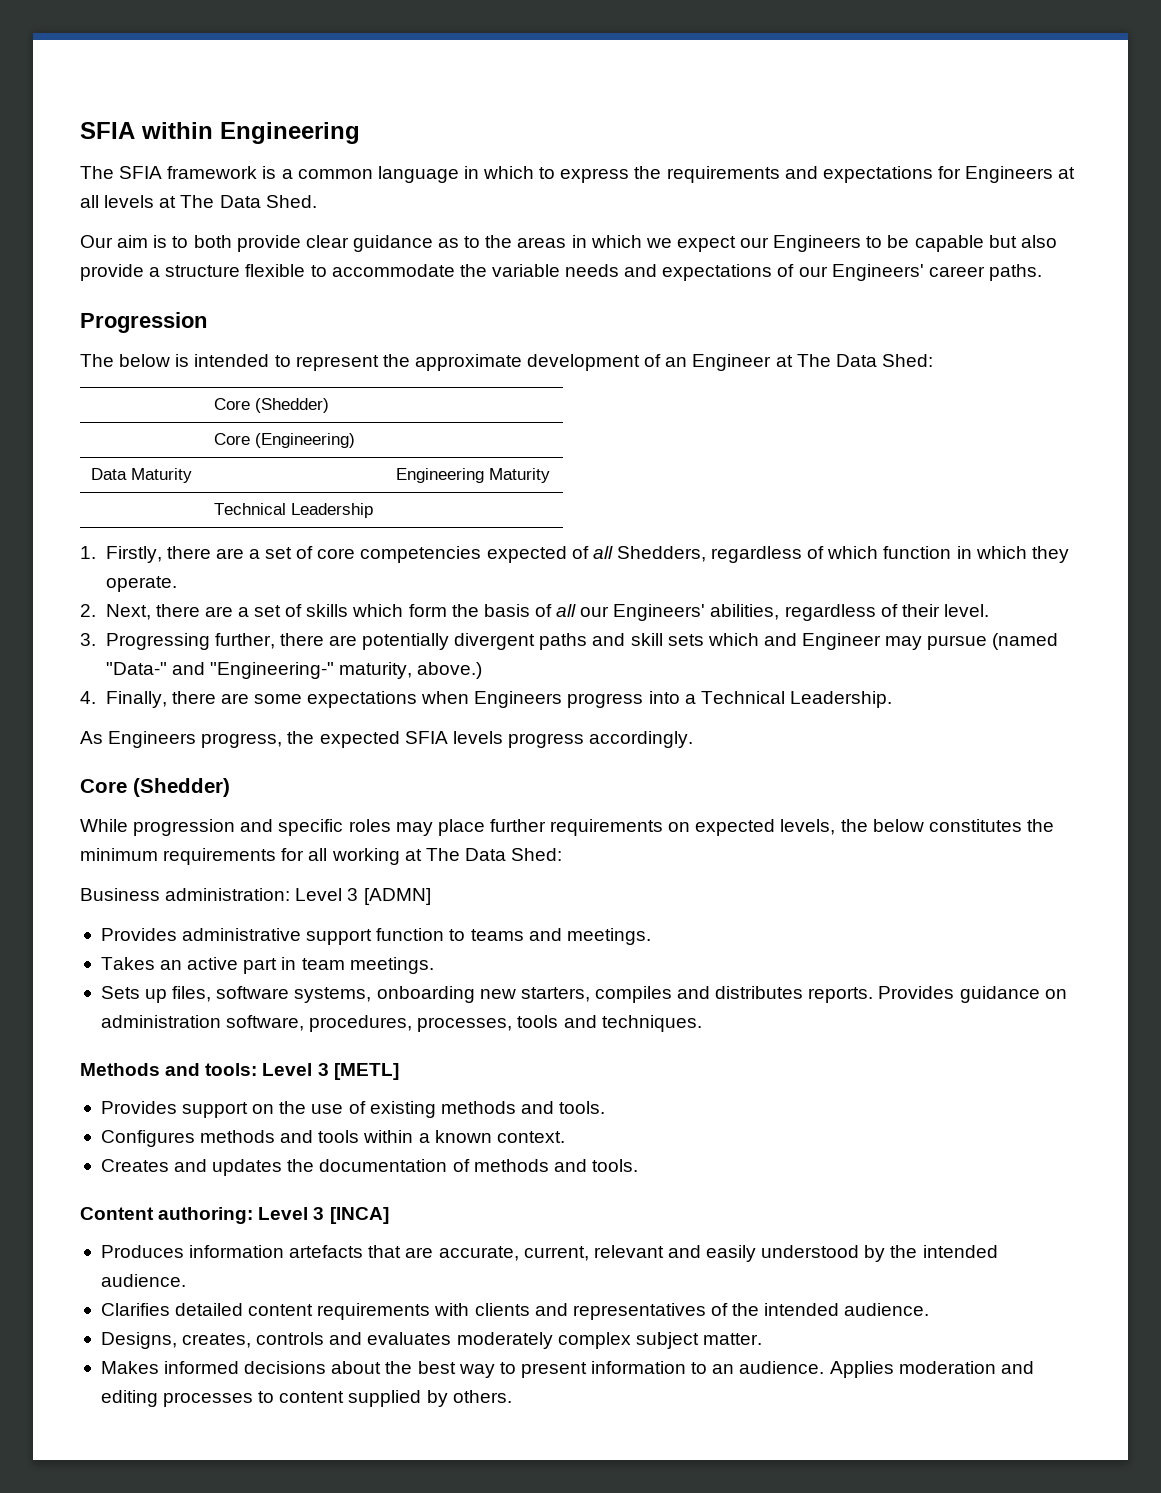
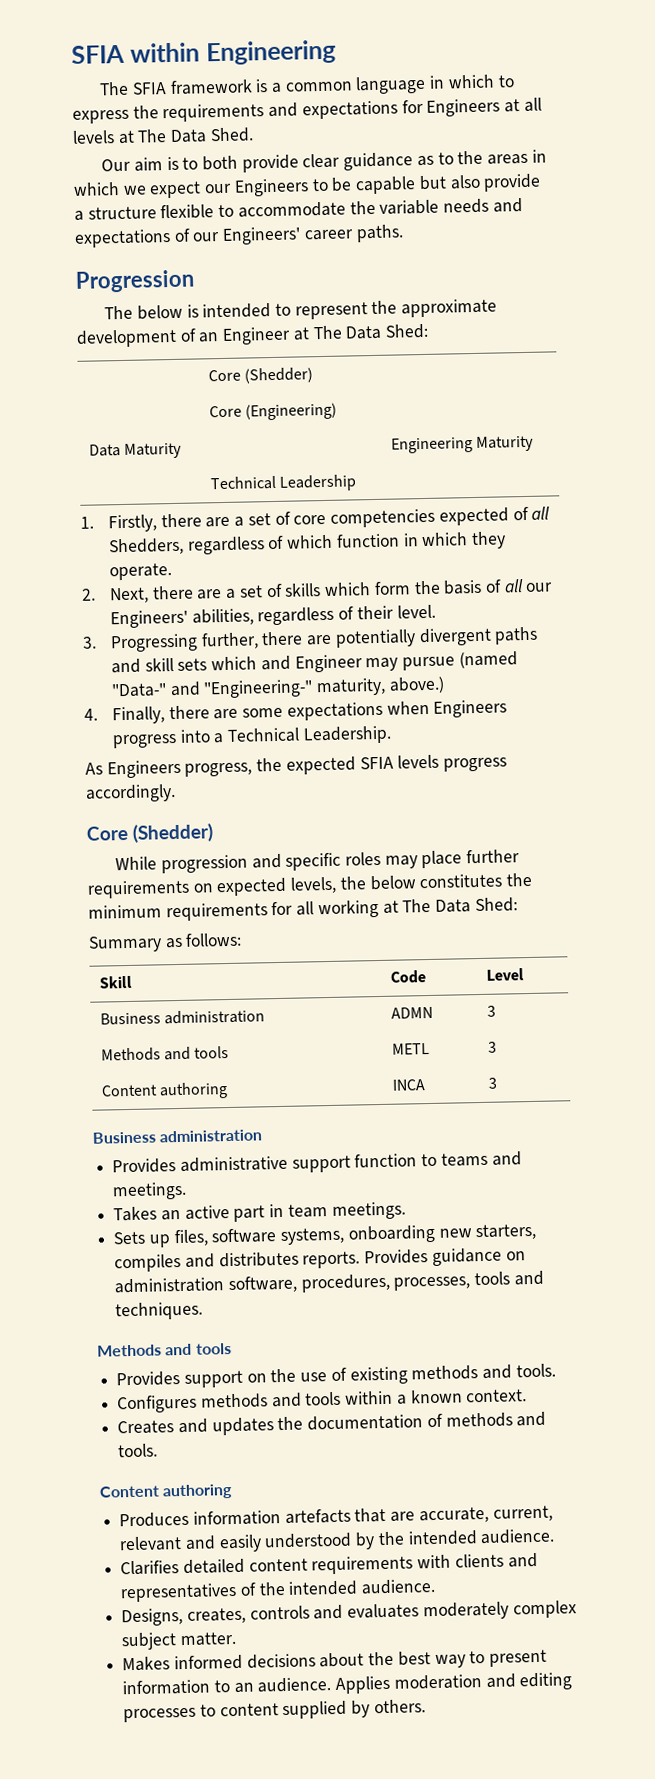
- Business administration: Level 3 [ADMN]
+ Summary as follows:
+ Skill | Code | Level
+ Business administration | ADMN | 3
+ Methods and tools | METL | 3
+ Content authoring | INCA | 3
+ Business administration
  Provides guidance on administration software, procedures, processes, tools and techniques.
- Methods and tools: Level 3 [METL]
+ Methods and tools
  Creates and updates the documentation of methods and tools.
- Content authoring: Level 3 [INCA]
+ Content authoring

